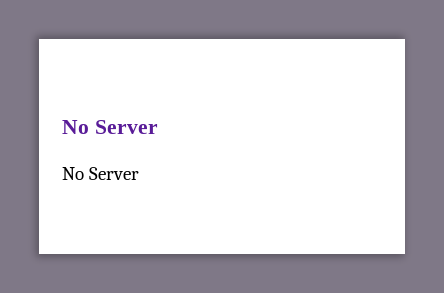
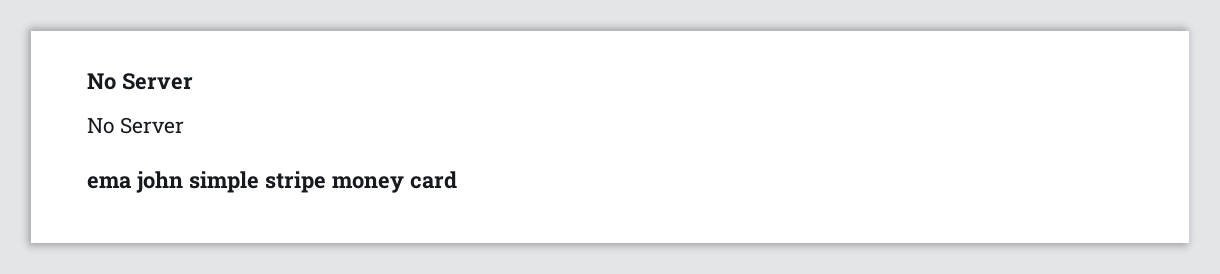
+ ema john simple stripe money card

